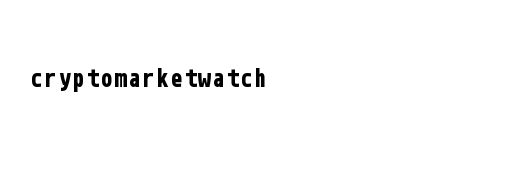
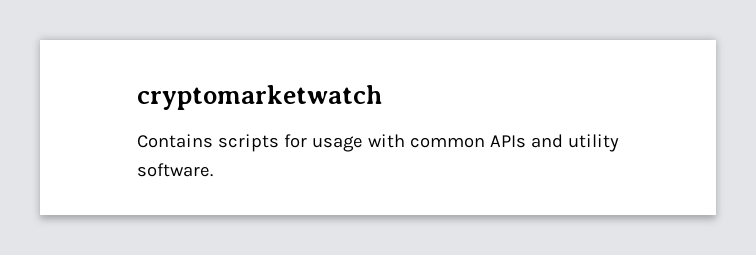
+ Contains scripts for usage with common APIs and utility software.

